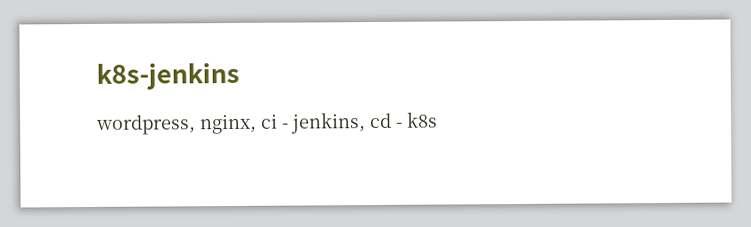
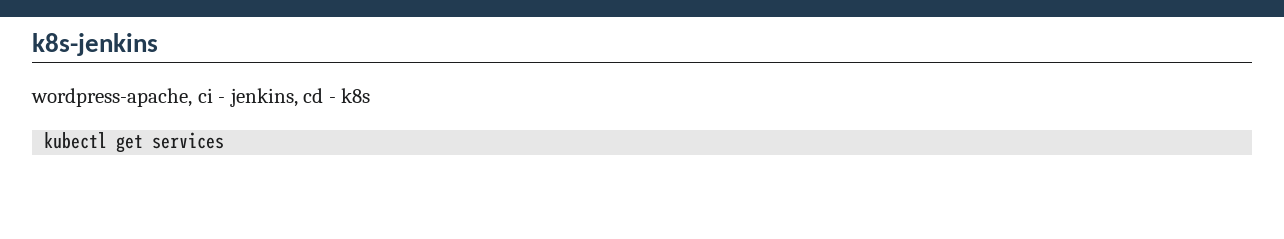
- wordpress, nginx, ci - jenkins, cd - k8s
+ wordpress-apache, ci - jenkins, cd - k8s
+ kubectl get services

